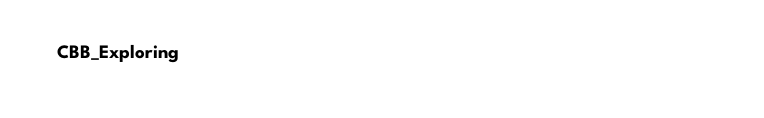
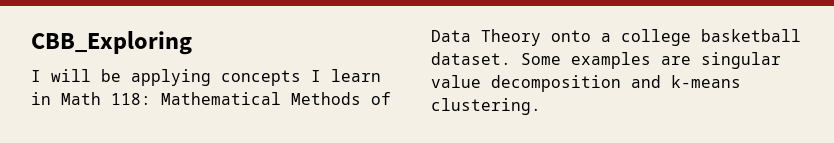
+ I will be applying concepts I learn in Math 118: Mathematical Methods of Data Theory onto a college basketball dataset. Some examples are singular value decomposition and k-means clustering.

